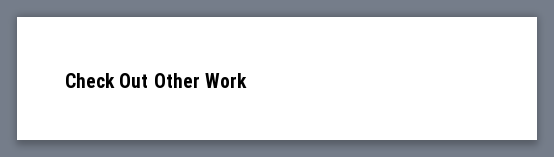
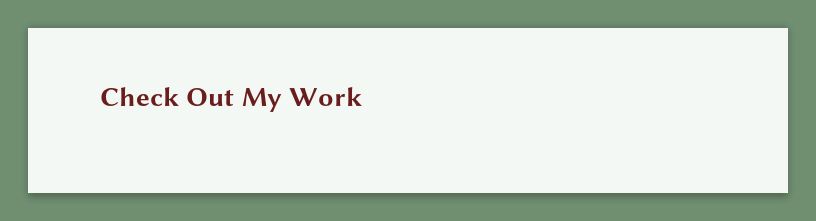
- Check Out Other Work
+ Check Out My Work

